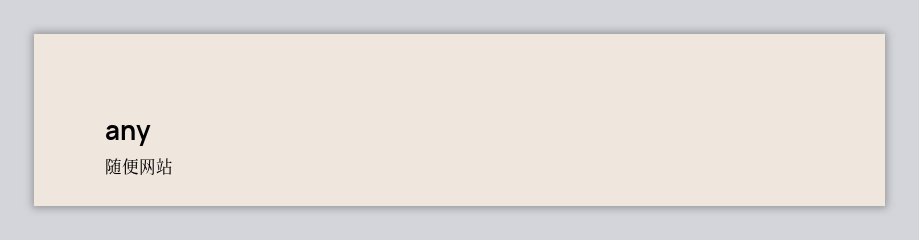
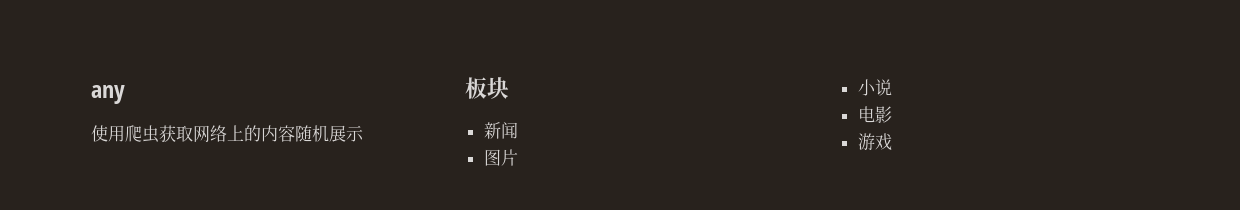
- 随便网站
+ 使用爬虫获取网络上的内容随机展示
+ 板块
+ 新闻
+ 图片
+ 小说
+ 电影
+ 游戏

